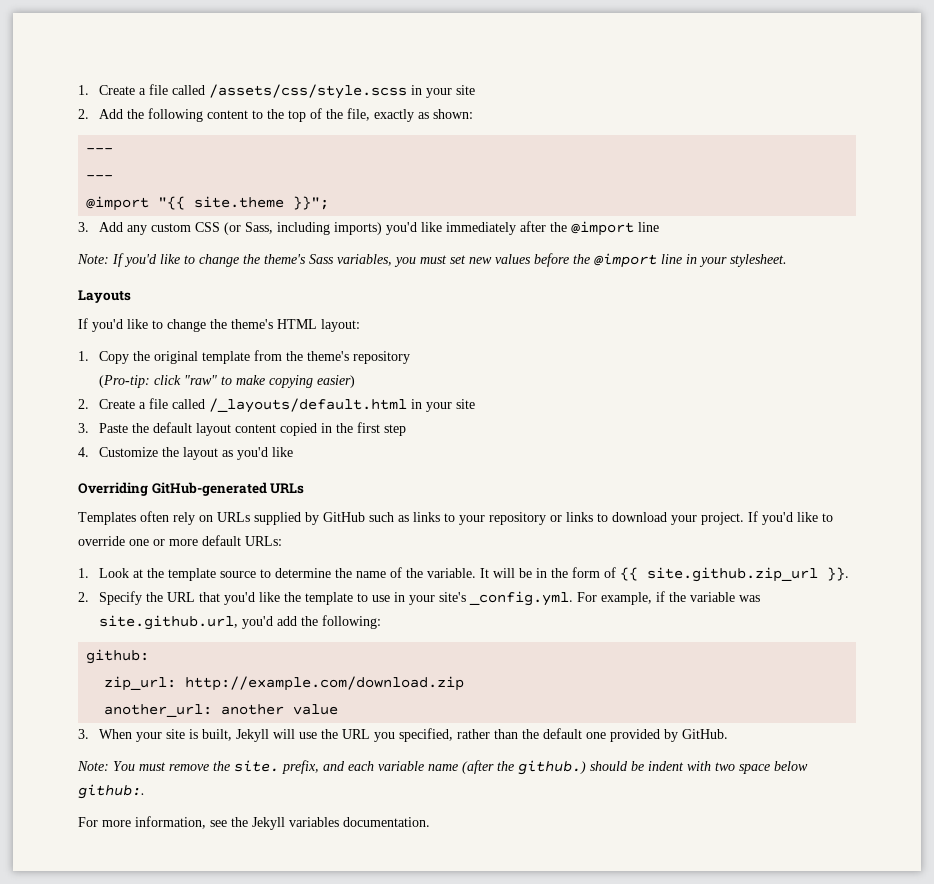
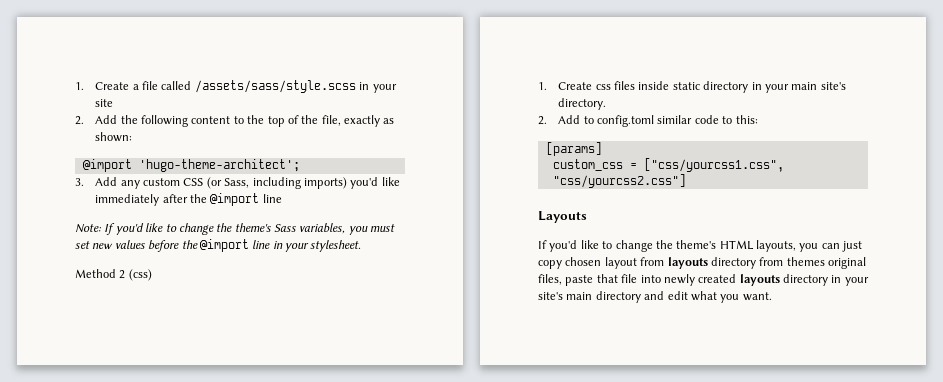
- 1. Create a file called /assets/css/style.scss in your site
+ 1. Create a file called /assets/sass/style.scss in your site
  2. Add the following content to the top of the file, exactly as shown:
- ---
- ---
- @import "{{ site.theme }}";
+ @import 'hugo-theme-architect';
+ Method 2 (css)
+ 1. Create css files inside static directory in your main site's directory.
+ 2. Add to config.toml similar code to this:
+ [params]
+ custom_css = ["css/yourcss1.css", "css/yourcss2.css"]
- If you'd like to change the theme's HTML layout:
- 1. Copy the original template from the theme's repository
- (Pro-tip: click "raw" to make copying easier)
- 2. Create a file called /_layouts/default.html in your site
- 3. Paste the default layout content copied in the first step
- 4. Customize the layout as you'd like
- Overriding GitHub-generated URLs
- Templates often rely on URLs supplied by GitHub such as links to your repository or links to download your project. If you'd like to override one or more default URLs:
- 1. Look at the template source to determine the name of the variable. It will be in the form of {{ site.github.zip_url }}.
- 2. Specify the URL that you'd like the template to use in your site's _config.yml. For example, if the variable was site.github.url, you'd add the following:
- github:
- zip_url: http://example.com/download.zip
- another_url: another value
- 3. When your site is built, Jekyll will use the URL you specified, rather than the default one provided by GitHub.
- Note: You must remove the site. prefix, and each variable name (after the github.) should be indent with two space below github:.
- For more information, see the Jekyll variables documentation.
+ If you'd like to change the theme's HTML layouts, you can just copy chosen layout from layouts directory from themes original files, paste that file into newly created layouts directory in your site's main directory and edit what you want.

